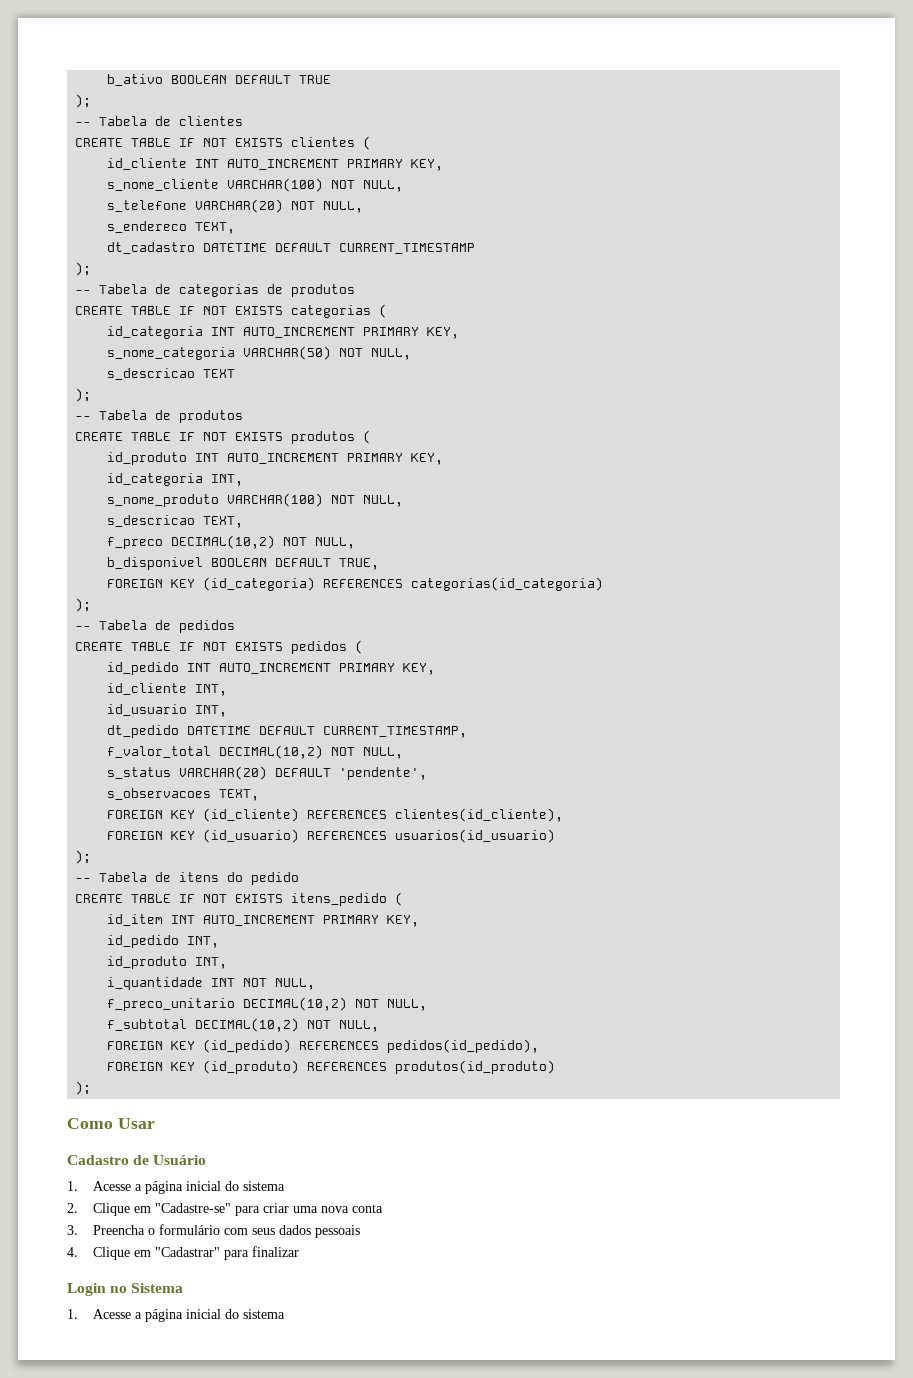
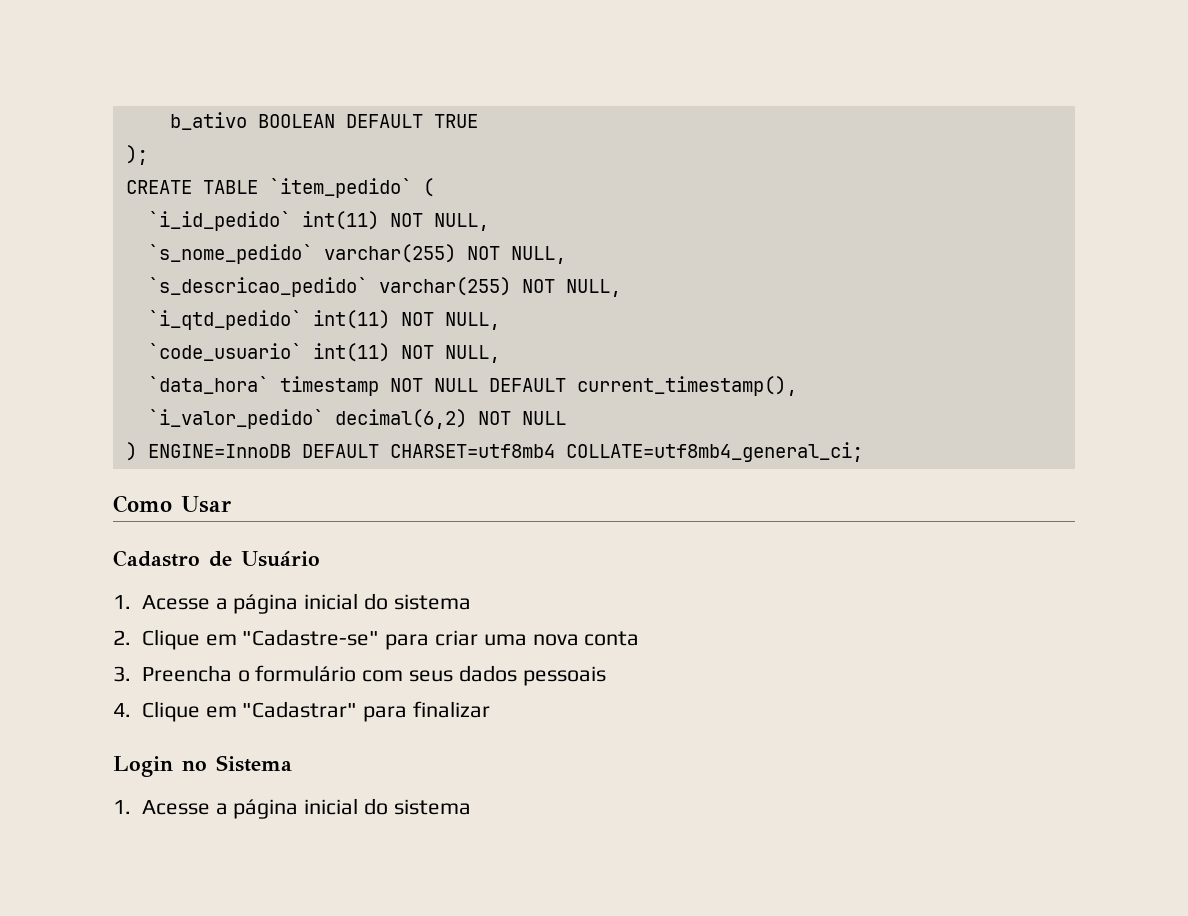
- -- Tabela de clientes
- CREATE TABLE IF NOT EXISTS clientes (
- id_cliente INT AUTO_INCREMENT PRIMARY KEY,
- s_nome_cliente VARCHAR(100) NOT NULL,
- s_telefone VARCHAR(20) NOT NULL,
- s_endereco TEXT,
- dt_cadastro DATETIME DEFAULT CURRENT_TIMESTAMP
- );
- -- Tabela de categorias de produtos
- CREATE TABLE IF NOT EXISTS categorias (
- id_categoria INT AUTO_INCREMENT PRIMARY KEY,
- s_nome_categoria VARCHAR(50) NOT NULL,
- s_descricao TEXT
- );
- -- Tabela de produtos
- CREATE TABLE IF NOT EXISTS produtos (
- id_produto INT AUTO_INCREMENT PRIMARY KEY,
- id_categoria INT,
- s_nome_produto VARCHAR(100) NOT NULL,
- s_descricao TEXT,
- f_preco DECIMAL(10,2) NOT NULL,
- b_disponivel BOOLEAN DEFAULT TRUE,
- FOREIGN KEY (id_categoria) REFERENCES categorias(id_categoria)
- );
- -- Tabela de pedidos
- CREATE TABLE IF NOT EXISTS pedidos (
- id_pedido INT AUTO_INCREMENT PRIMARY KEY,
- id_cliente INT,
- id_usuario INT,
- dt_pedido DATETIME DEFAULT CURRENT_TIMESTAMP,
- f_valor_total DECIMAL(10,2) NOT NULL,
- s_status VARCHAR(20) DEFAULT 'pendente',
- s_observacoes TEXT,
- FOREIGN KEY (id_cliente) REFERENCES clientes(id_cliente),
- FOREIGN KEY (id_usuario) REFERENCES usuarios(id_usuario)
- );
- -- Tabela de itens do pedido
- CREATE TABLE IF NOT EXISTS itens_pedido (
- id_item INT AUTO_INCREMENT PRIMARY KEY,
- id_pedido INT,
- id_produto INT,
- i_quantidade INT NOT NULL,
- f_preco_unitario DECIMAL(10,2) NOT NULL,
- f_subtotal DECIMAL(10,2) NOT NULL,
- FOREIGN KEY (id_pedido) REFERENCES pedidos(id_pedido),
- FOREIGN KEY (id_produto) REFERENCES produtos(id_produto)
- );
+ CREATE TABLE `item_pedido` (
+ `i_id_pedido` int(11) NOT NULL,
+ `s_nome_pedido` varchar(255) NOT NULL,
+ `s_descricao_pedido` varchar(255) NOT NULL,
+ `i_qtd_pedido` int(11) NOT NULL,
+ `code_usuario` int(11) NOT NULL,
+ `data_hora` timestamp NOT NULL DEFAULT current_timestamp(),
+ `i_valor_pedido` decimal(6,2) NOT NULL
+ ) ENGINE=InnoDB DEFAULT CHARSET=utf8mb4 COLLATE=utf8mb4_general_ci;

